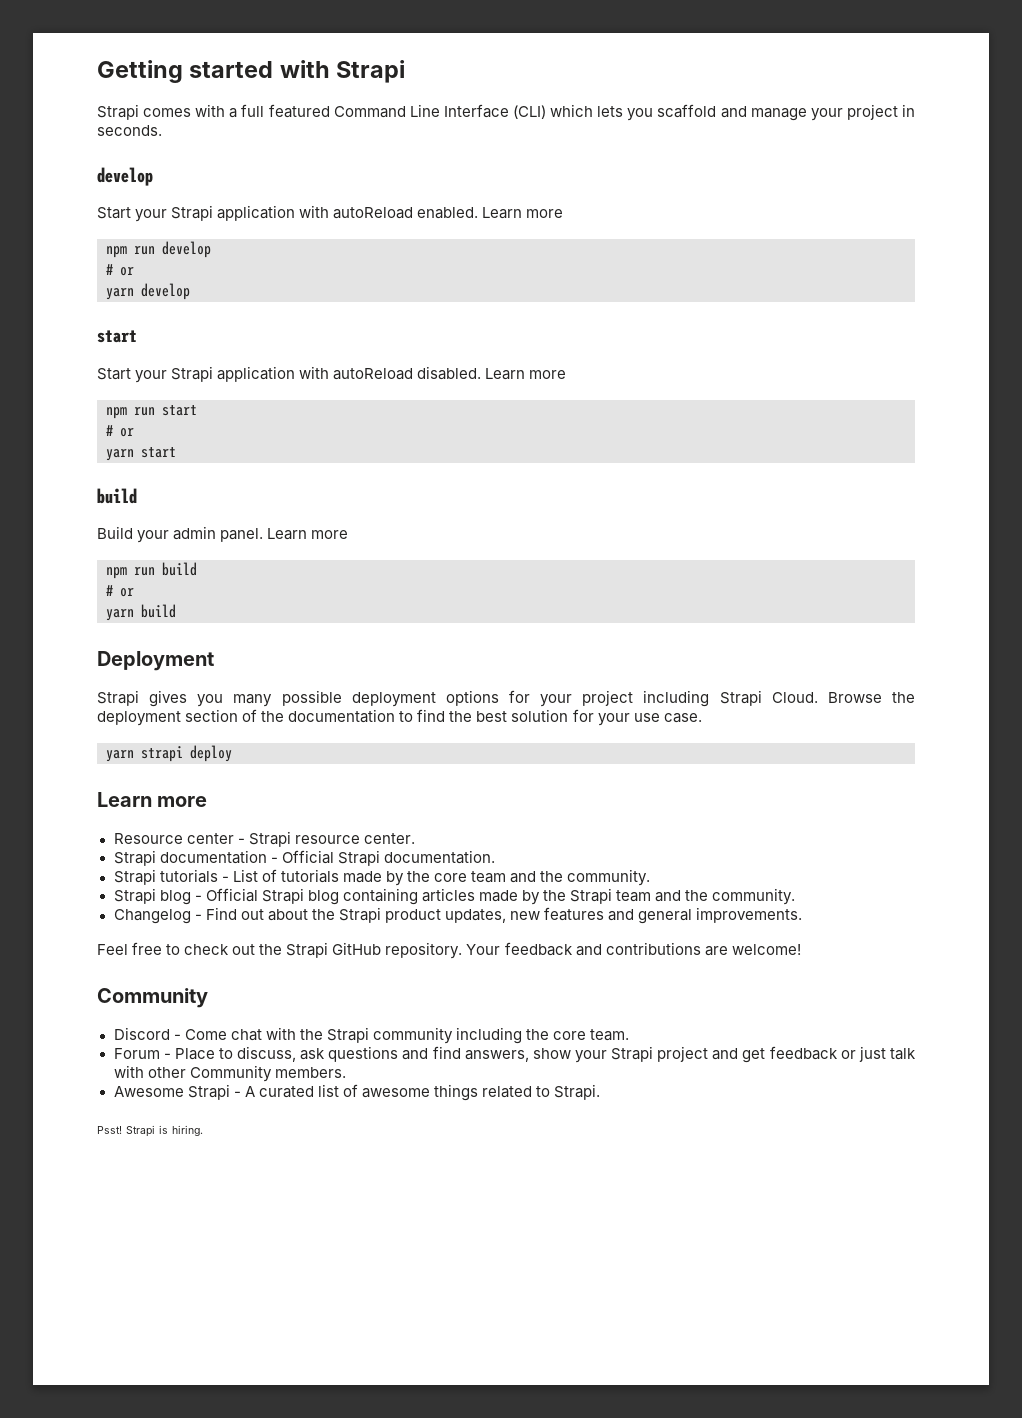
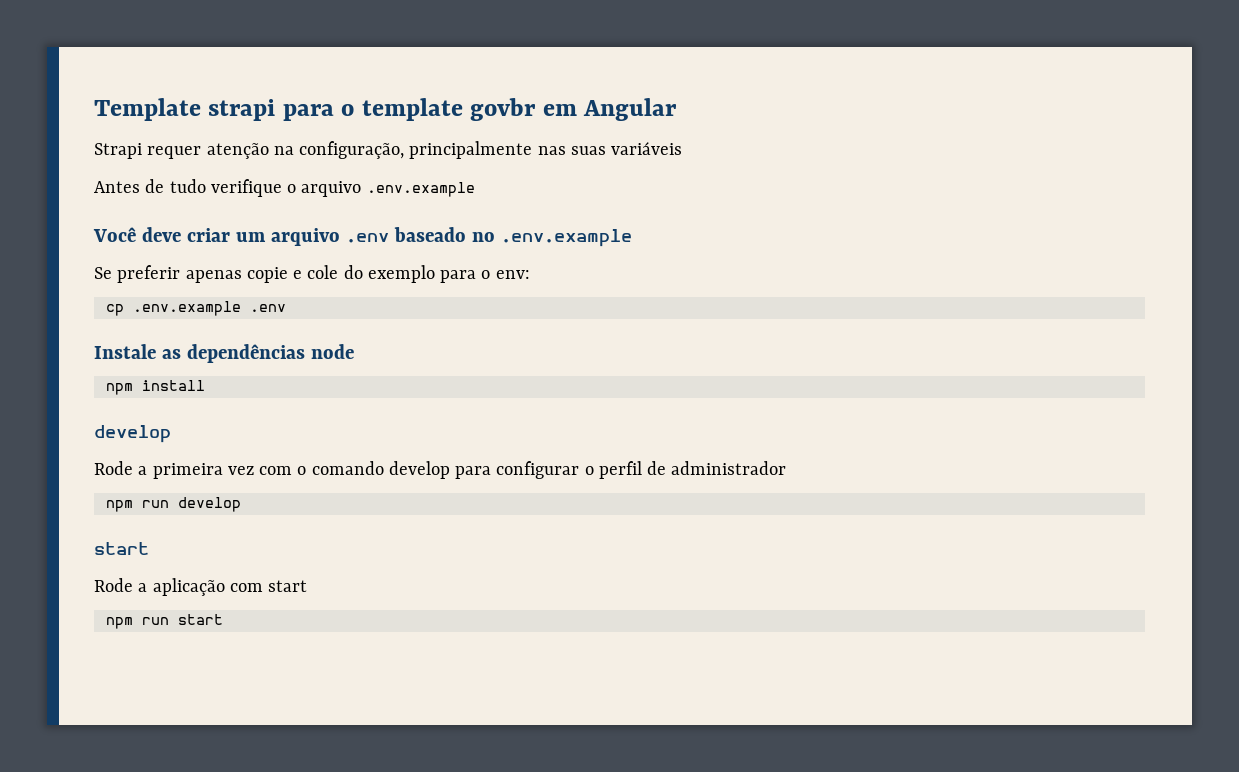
- Getting started with Strapi
- Strapi comes with a full featured Command Line Interface (CLI) which lets you scaffold and manage your project in seconds.
+ Template strapi para o template govbr em Angular
+ Strapi requer atenção na configuração, principalmente nas suas variáveis
+ Antes de tudo verifique o arquivo .env.example
+ Você deve criar um arquivo .env baseado no .env.example
+ Se preferir apenas copie e cole do exemplo para o env:
+ cp .env.example .env
+ Instale as dependências node
+ npm install
  develop
- Start your Strapi application with autoReload enabled. Learn more
+ Rode a primeira vez com o comando develop para configurar o perfil de administrador
  npm run develop
- # or
- yarn develop
  start
- Start your Strapi application with autoReload disabled. Learn more
+ Rode a aplicação com start
  npm run start
- # or
- yarn start
- build
- Build your admin panel. Learn more
- npm run build
- # or
- yarn build
- Deployment
- Strapi gives you many possible deployment options for your project including Strapi Cloud. Browse the deployment section of the documentation to find the best solution for your use case.
- yarn strapi deploy
- Learn more
- Resource center - Strapi resource center.
- Strapi documentation - Official Strapi documentation.
- Strapi tutorials - List of tutorials made by the core team and the community.
- Strapi blog - Official Strapi blog containing articles made by the Strapi team and the community.
- Changelog - Find out about the Strapi product updates, new features and general improvements.
- Feel free to check out the Strapi GitHub repository. Your feedback and contributions are welcome!
- Community
- Discord - Come chat with the Strapi community including the core team.
- Forum - Place to discuss, ask questions and find answers, show your Strapi project and get feedback or just talk with other Community members.
- Awesome Strapi - A curated list of awesome things related to Strapi.
- Psst! Strapi is hiring.

